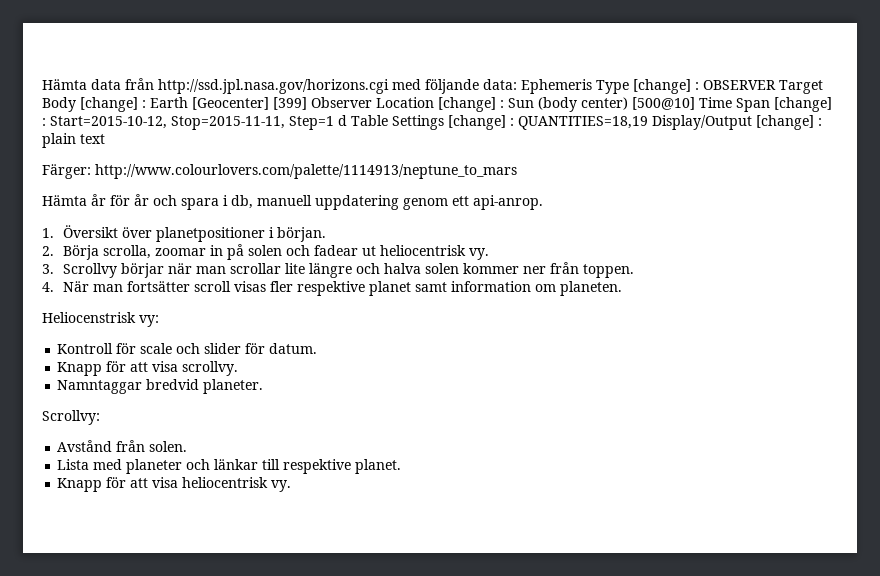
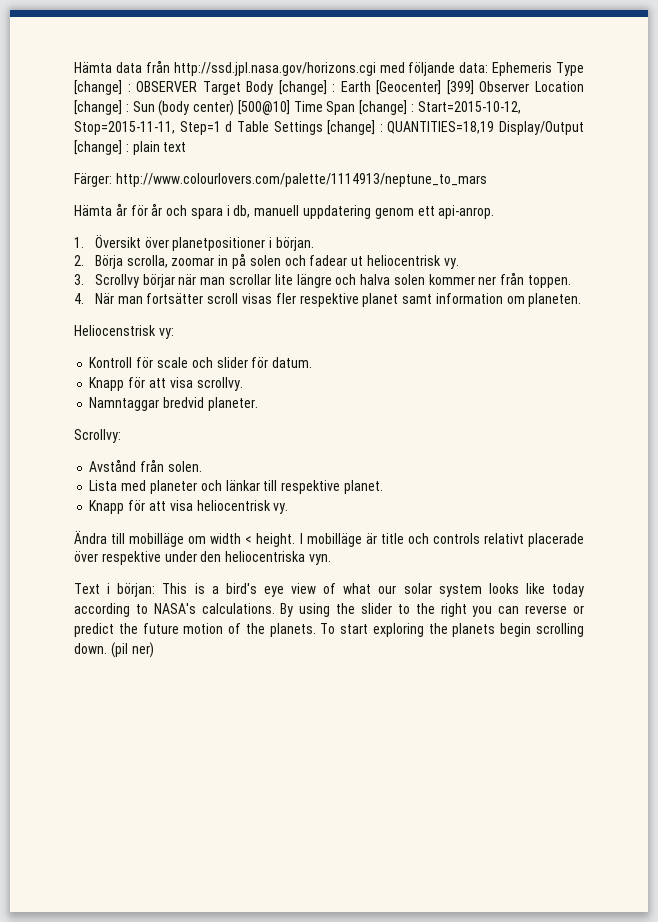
+ Ändra till mobilläge om width < height. I mobilläge är title och controls relativt placerade över respektive under den heliocentriska vyn.
+ Text i början: This is a bird's eye view of what our solar system looks like today according to NASA's calculations. By using the slider to the right you can reverse or predict the future motion of the planets. To start exploring the planets begin scrolling down. (pil ner)

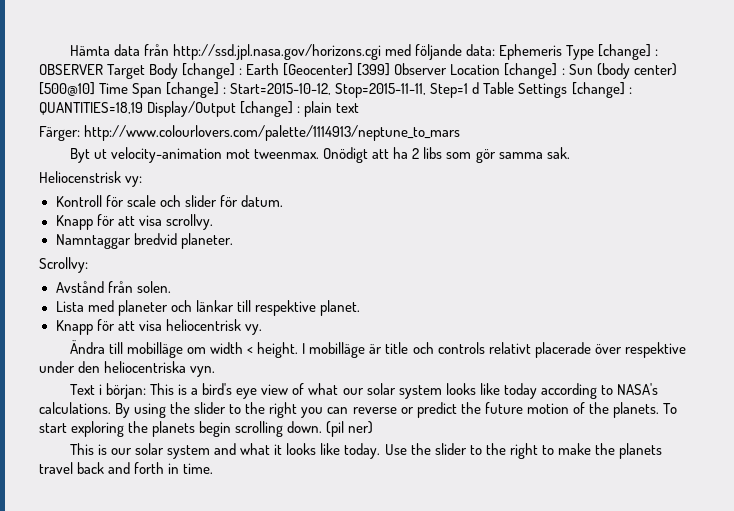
- Hämta år för år och spara i db, manuell uppdatering genom ett api-anrop.
- 1. Översikt över planetpositioner i början.
- 2. Börja scrolla, zoomar in på solen och fadear ut heliocentrisk vy.
- 3. Scrollvy börjar när man scrollar lite längre och halva solen kommer ner från toppen.
- 4. När man fortsätter scroll visas fler respektive planet samt information om planeten.
+ Byt ut velocity-animation mot tweenmax. Onödigt att ha 2 libs som gör samma sak.
+ This is our solar system and what it looks like today. Use the slider to the right to make the planets travel back and forth in time.

